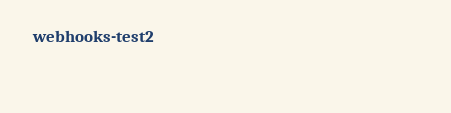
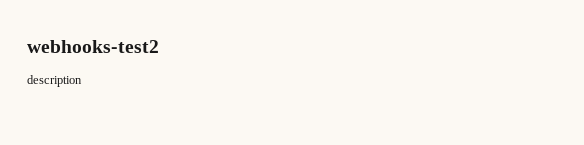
+ description

